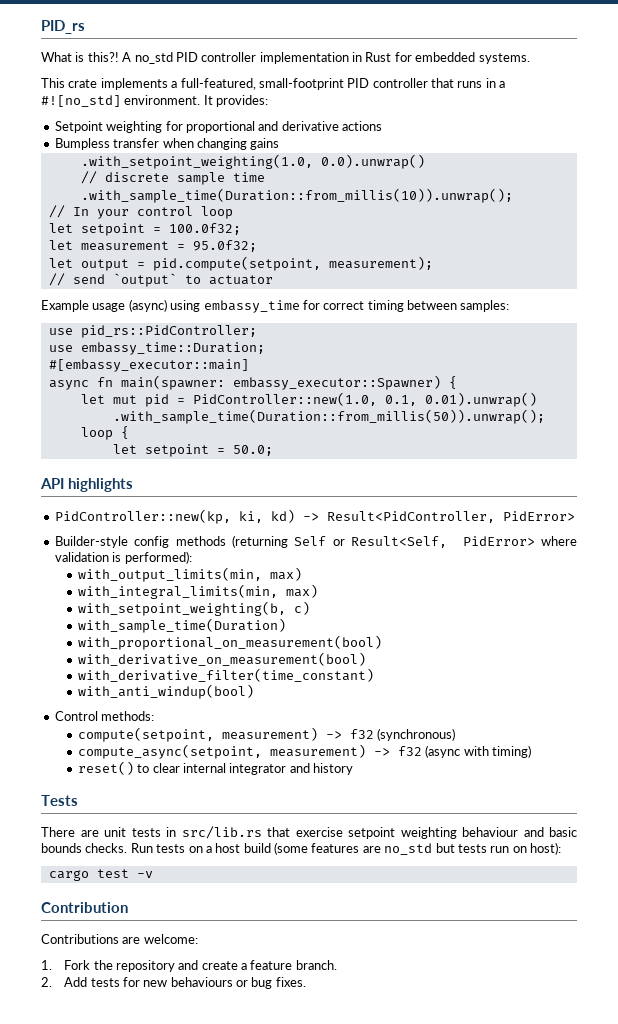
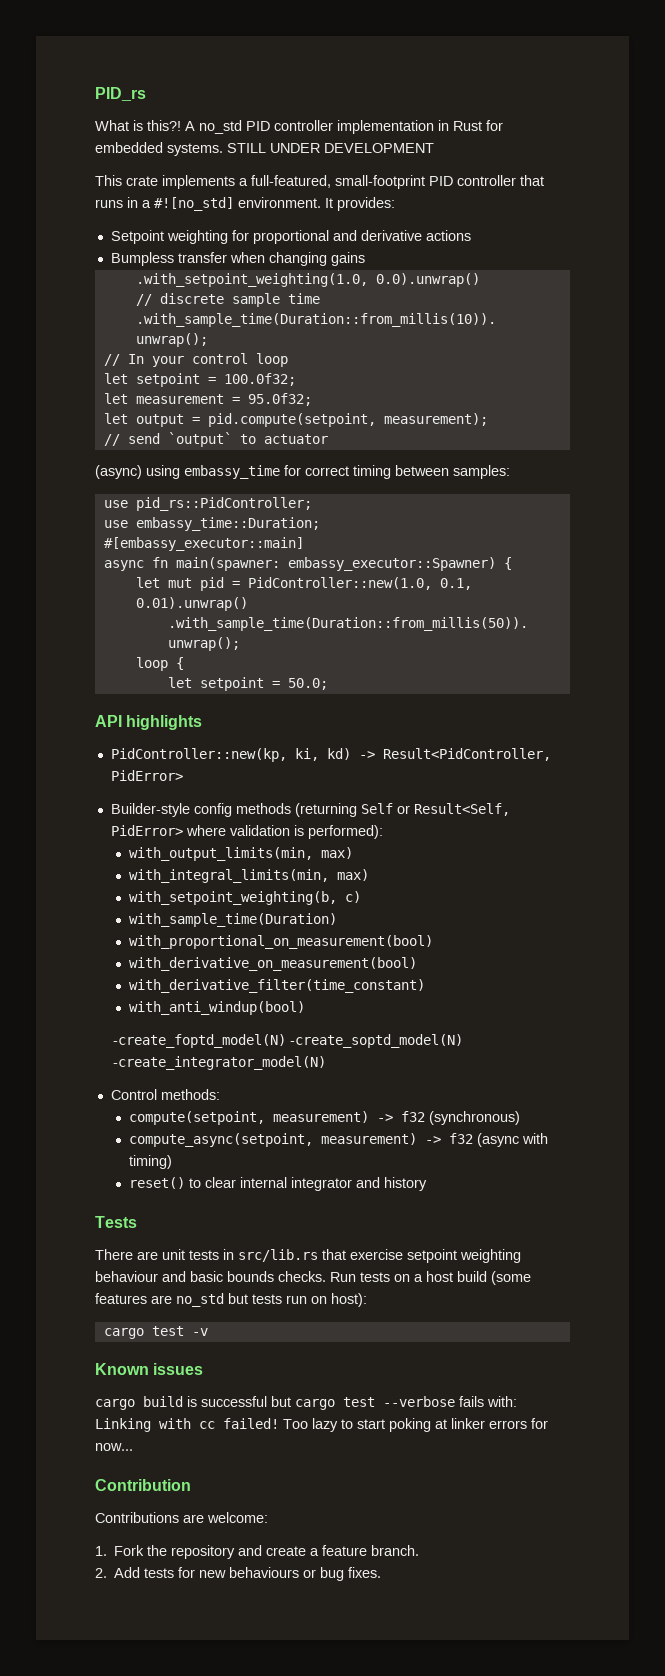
+ STILL UNDER DEVELOPMENT
- Example usage (async) using embassy_time for correct timing between samples:
+ (async) using embassy_time for correct timing between samples:
+ -create_foptd_model(N) -create_soptd_model(N) -create_integrator_model(N)
+ Known issues
+ cargo build is successful but cargo test --verbose fails with: Linking with cc failed! Too lazy to start poking at linker errors for now...

